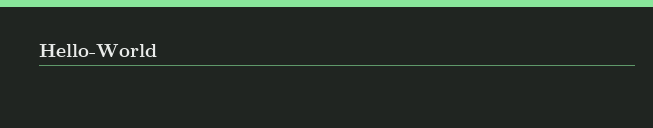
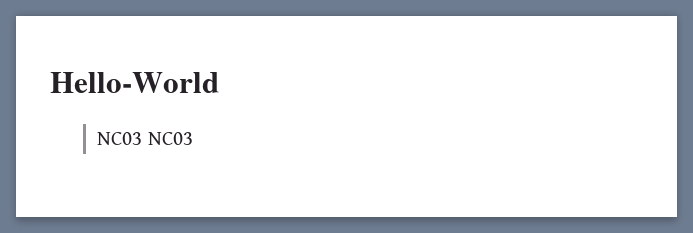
+ NC03 NC03

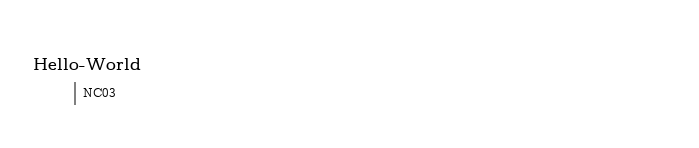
- NC03 NC03
+ NC03

